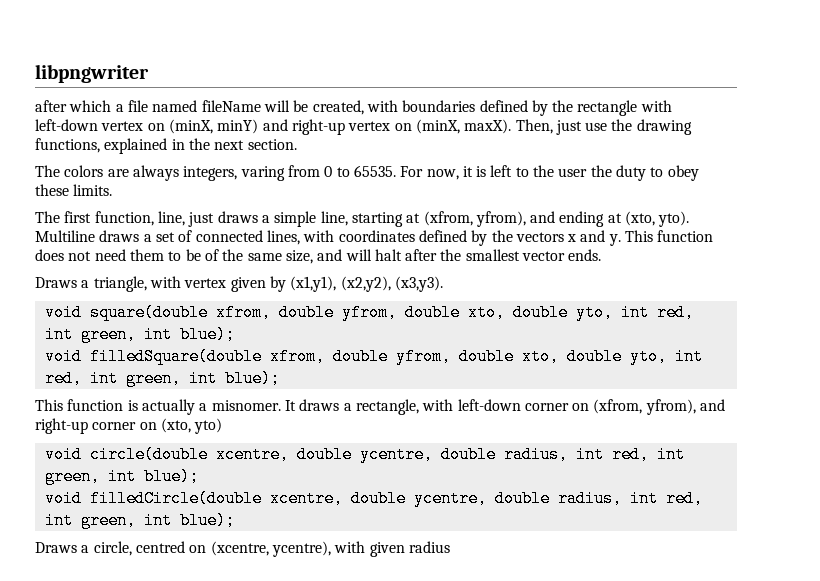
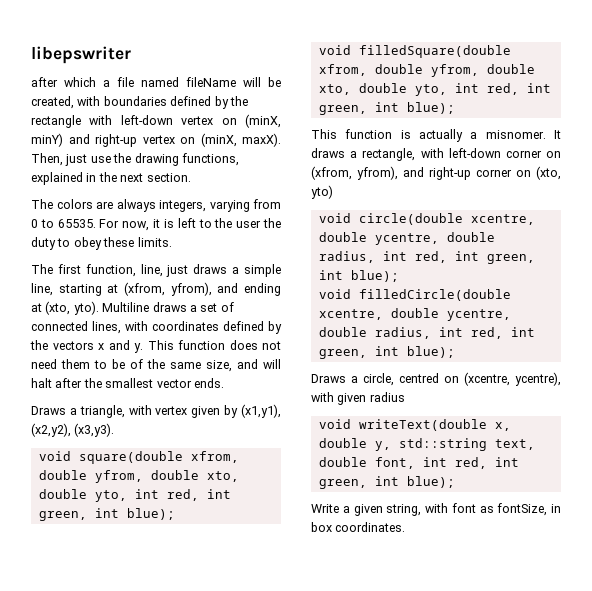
- libpngwriter
+ libepswriter
- The colors are always integers, varing from 0 to 65535.
+ The colors are always integers, varying from 0 to 65535.
+ void writeText(double x, double y, std::string text, double font, int red, int green, int blue);
+ Write a given string, with font as fontSize, in box coordinates.

